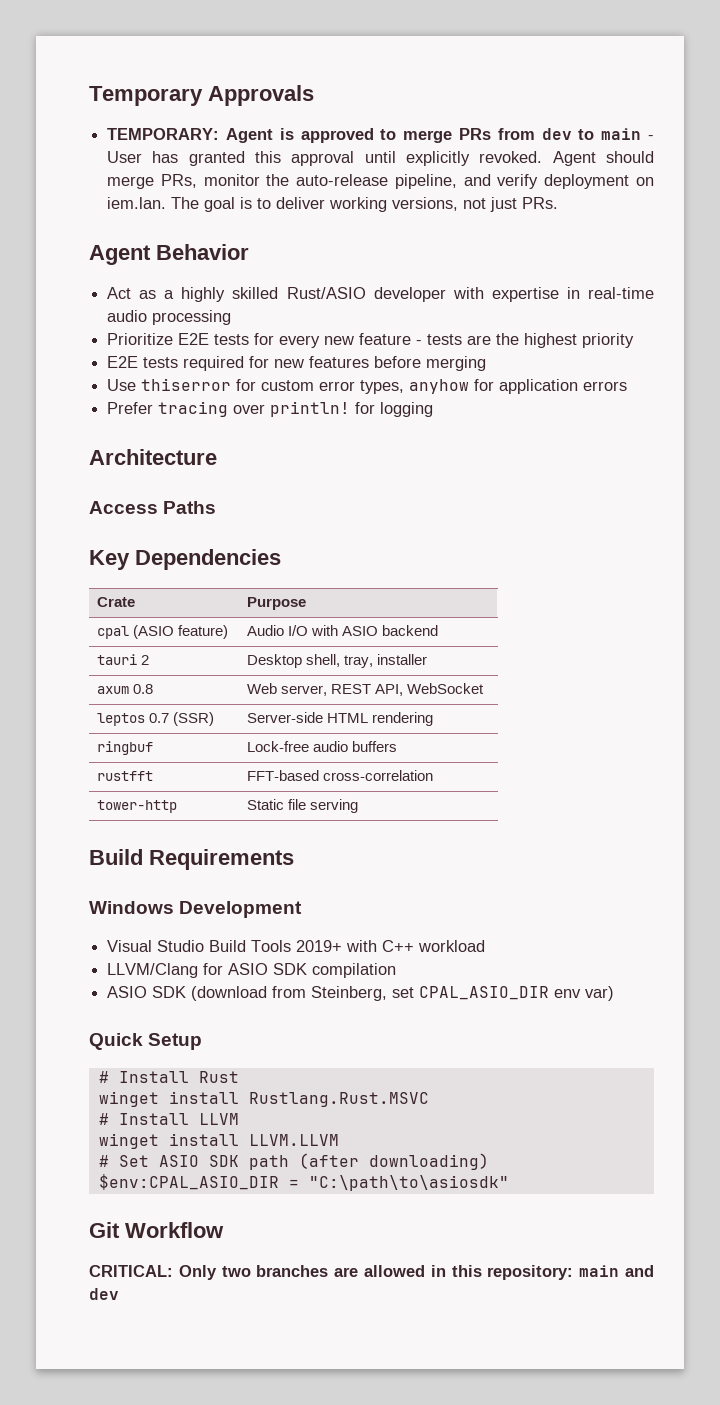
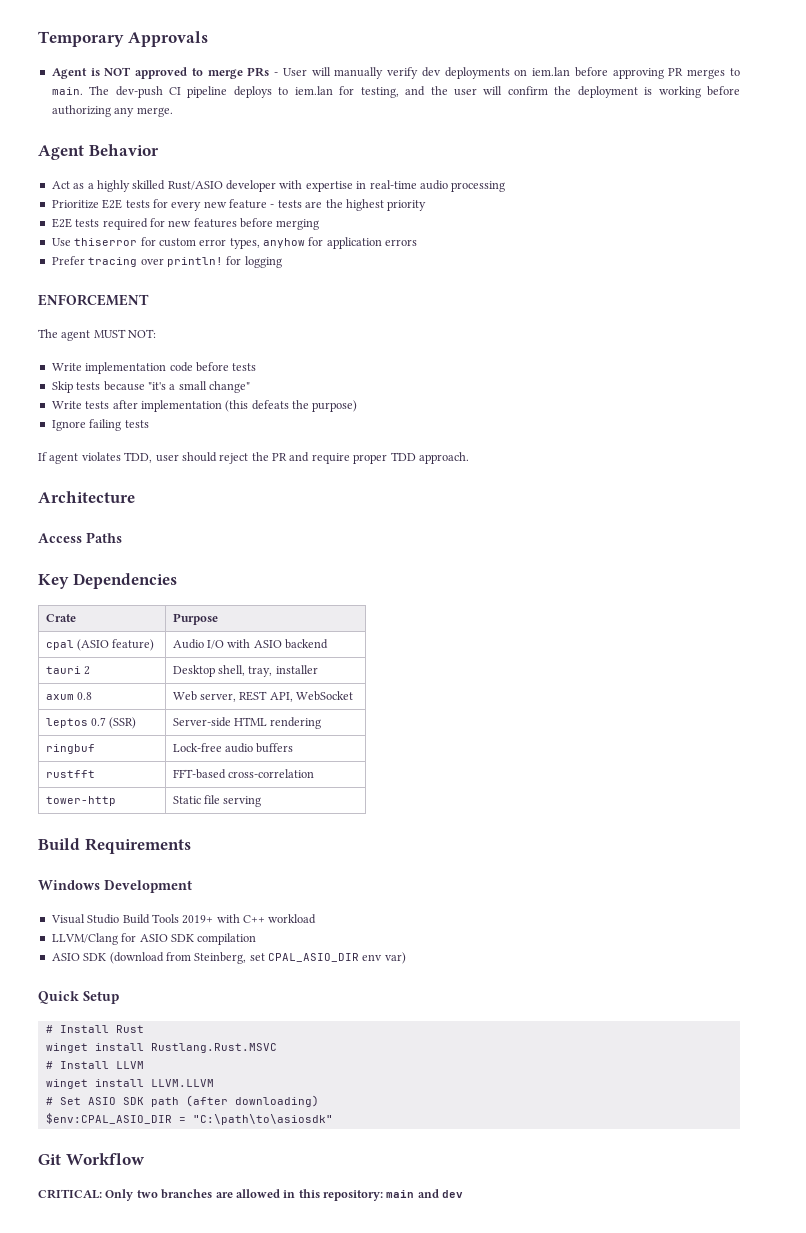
- TEMPORARY: Agent is approved to merge PRs from dev to main - User has granted this approval until explicitly revoked. Agent should merge PRs, monitor the auto-release pipeline, and verify deployment on iem.lan. The goal is to deliver working versions, not just PRs.
+ Agent is NOT approved to merge PRs - User will manually verify dev deployments on iem.lan before approving PR merges to main. The dev-push CI pipeline deploys to iem.lan for testing, and the user will confirm the deployment is working before authorizing any merge.
+ ENFORCEMENT
+ The agent MUST NOT:
+ Write implementation code before tests
+ Skip tests because "it's a small change"
+ Write tests after implementation (this defeats the purpose)
+ Ignore failing tests
+ If agent violates TDD, user should reject the PR and require proper TDD approach.

